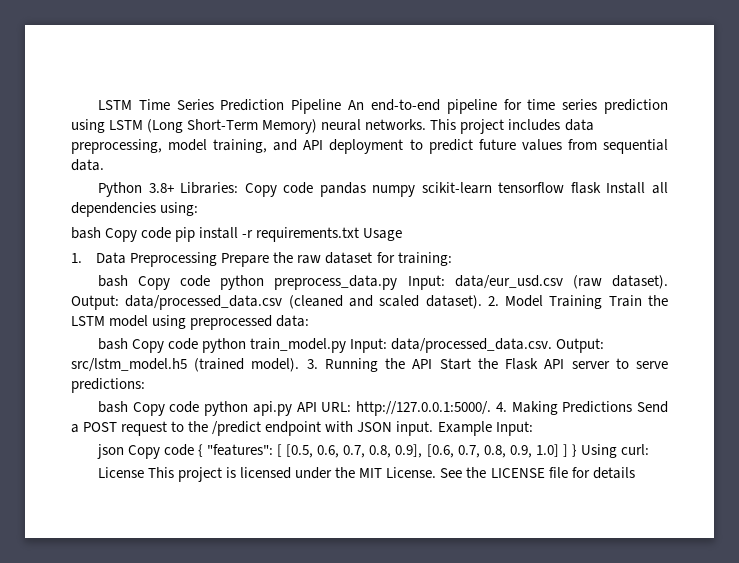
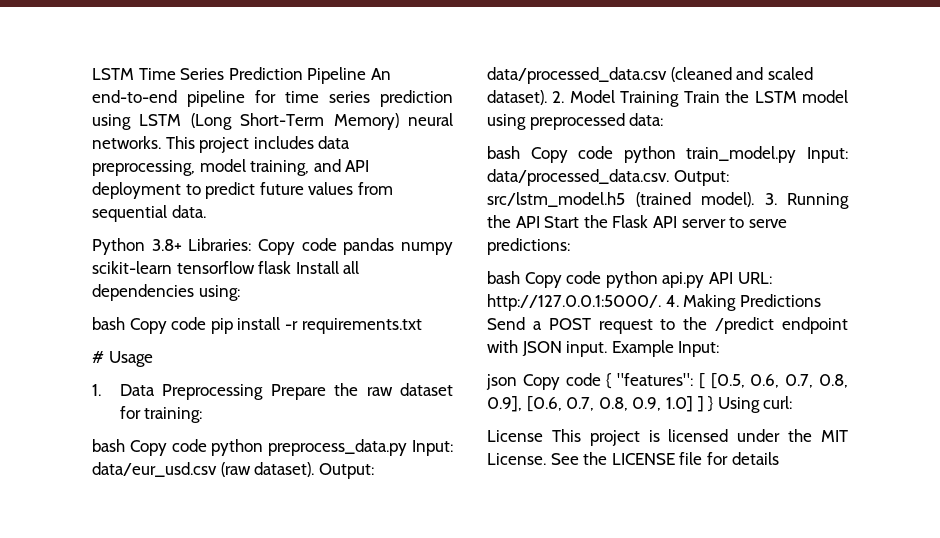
- bash Copy code pip install -r requirements.txt Usage
+ bash Copy code pip install -r requirements.txt
+ # Usage

